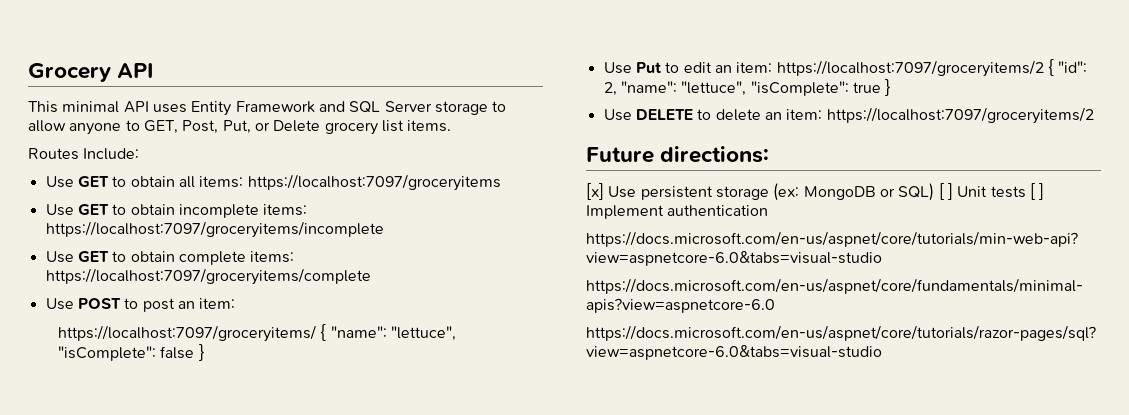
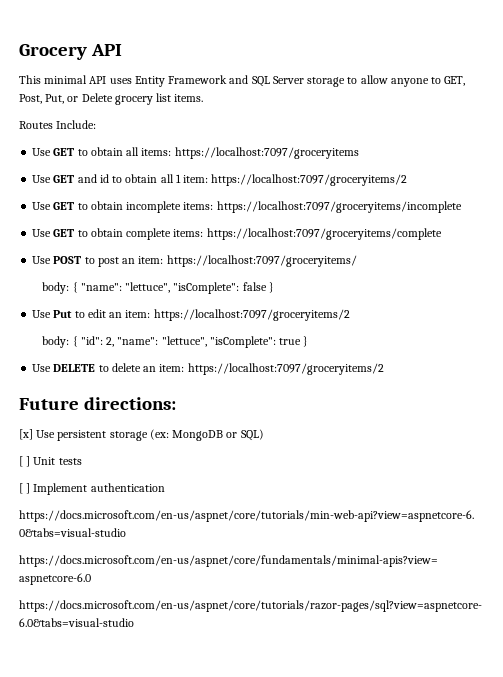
+ Use GET and id to obtain all 1 item: https://localhost:7097/groceryitems/2
- Use POST to post an item:
- https://localhost:7097/groceryitems/ { "name": "lettuce", "isComplete": false }
+ Use POST to post an item: https://localhost:7097/groceryitems/
+ body: { "name": "lettuce", "isComplete": false }
- Use Put to edit an item: https://localhost:7097/groceryitems/2 { "id": 2, "name": "lettuce", "isComplete": true }
+ Use Put to edit an item: https://localhost:7097/groceryitems/2
+ body: { "id": 2, "name": "lettuce", "isComplete": true }
- [x] Use persistent storage (ex: MongoDB or SQL) [ ] Unit tests [ ] Implement authentication
+ [x] Use persistent storage (ex: MongoDB or SQL)
+ [ ] Unit tests
+ [ ] Implement authentication

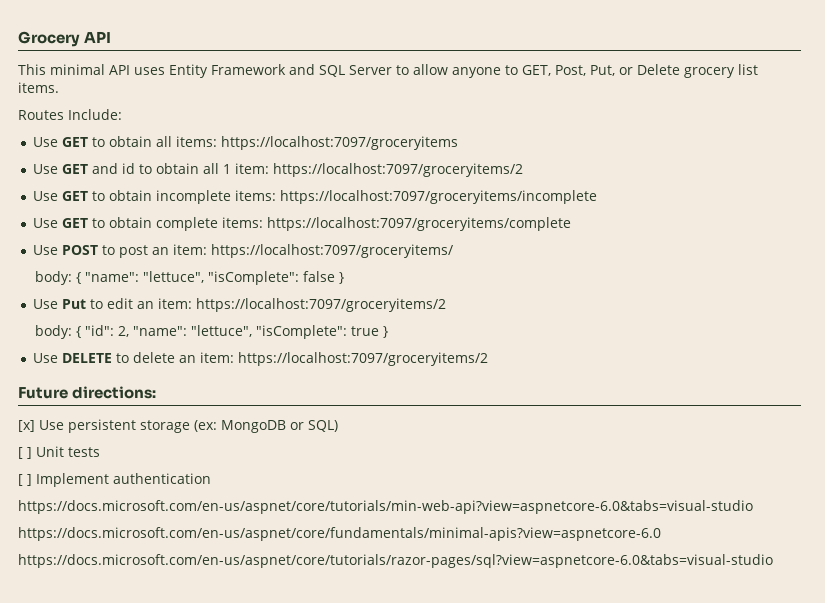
- This minimal API uses Entity Framework and SQL Server storage to allow anyone to GET, Post, Put, or Delete grocery list items.
+ This minimal API uses Entity Framework and SQL Server to allow anyone to GET, Post, Put, or Delete grocery list items.

